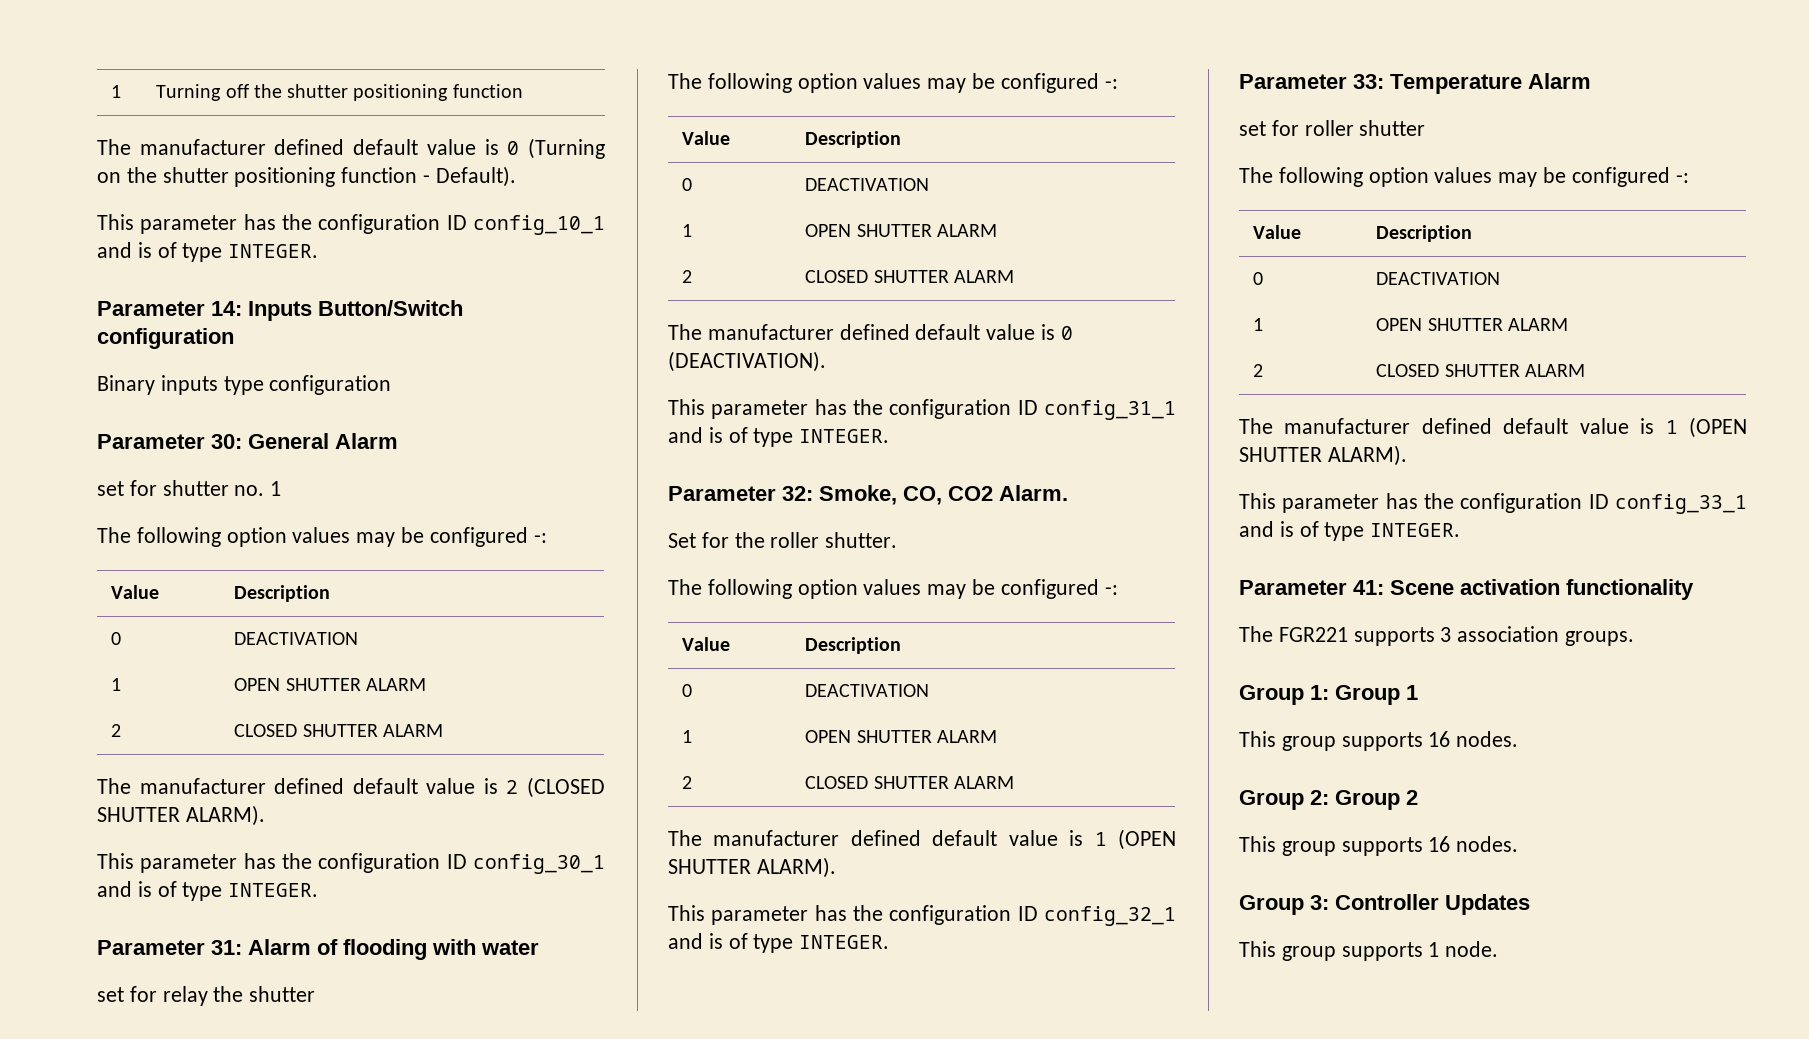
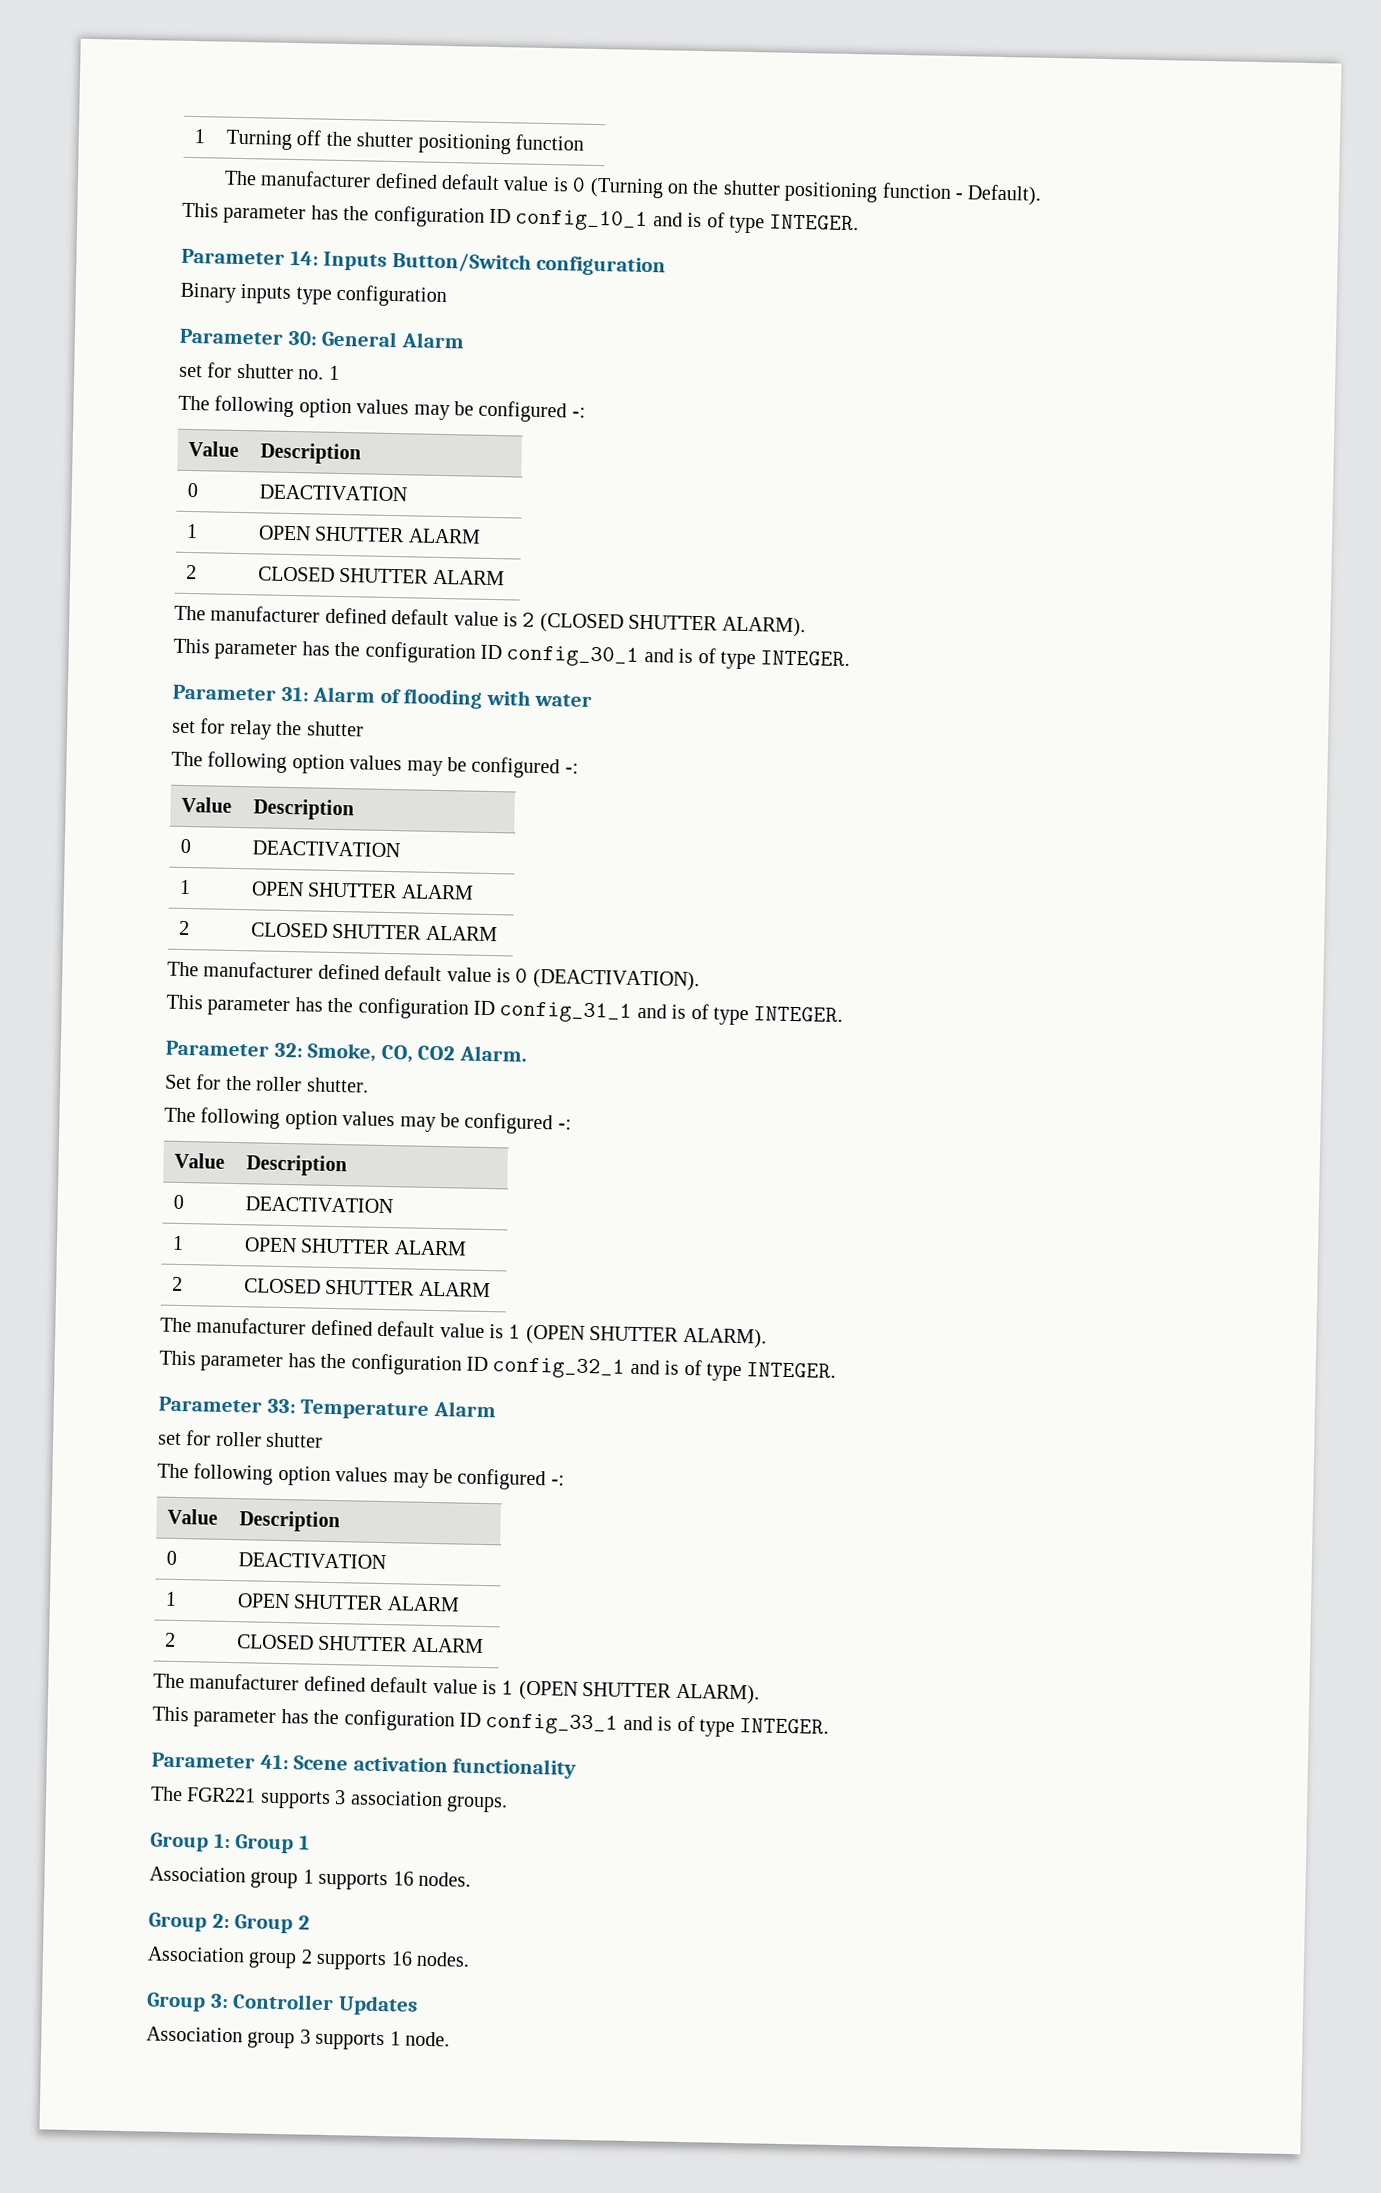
  Group 1: Group 1
- This group supports 16 nodes.
+ Association group 1 supports 16 nodes.
  Group 2: Group 2
- This group supports 16 nodes.
+ Association group 2 supports 16 nodes.
- This group supports 1 node.
+ Association group 3 supports 1 node.

